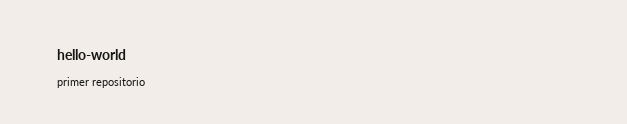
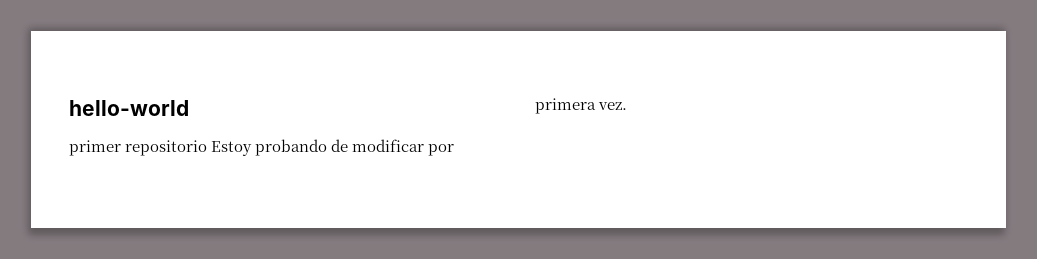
- primer repositorio
+ primer repositorio Estoy probando de modificar por primera vez.

